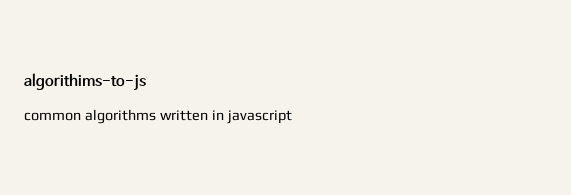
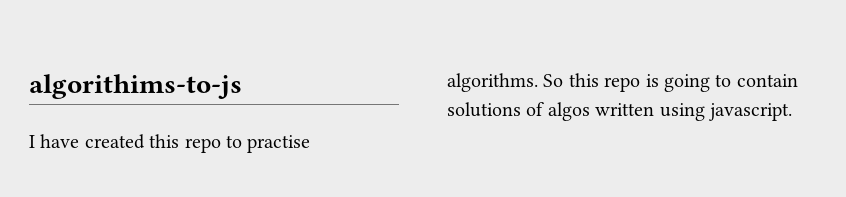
- common algorithms written in javascript
+ I have created this repo to practise algorithms. So this repo is going to contain solutions of algos written using javascript.

